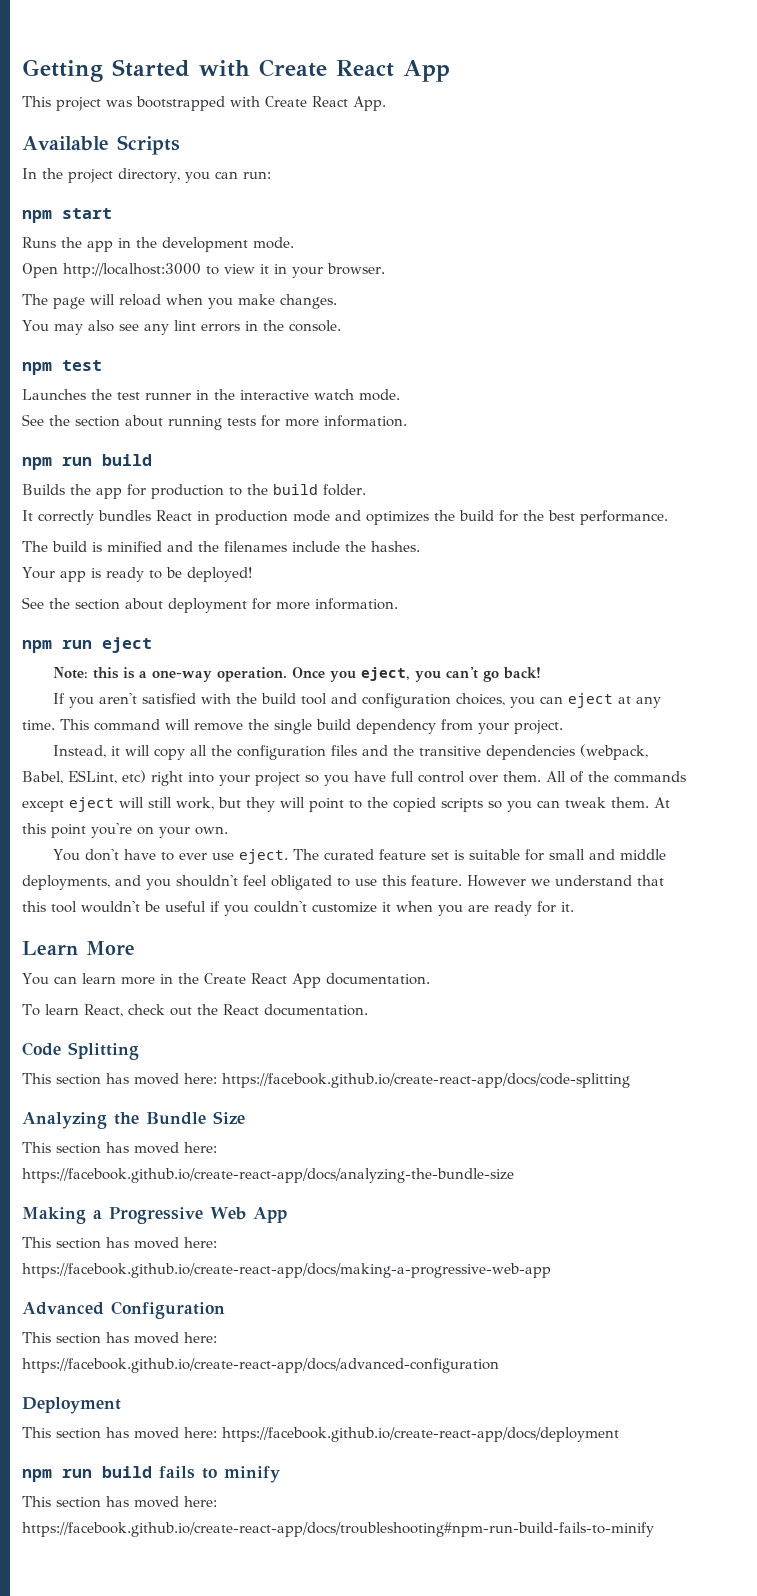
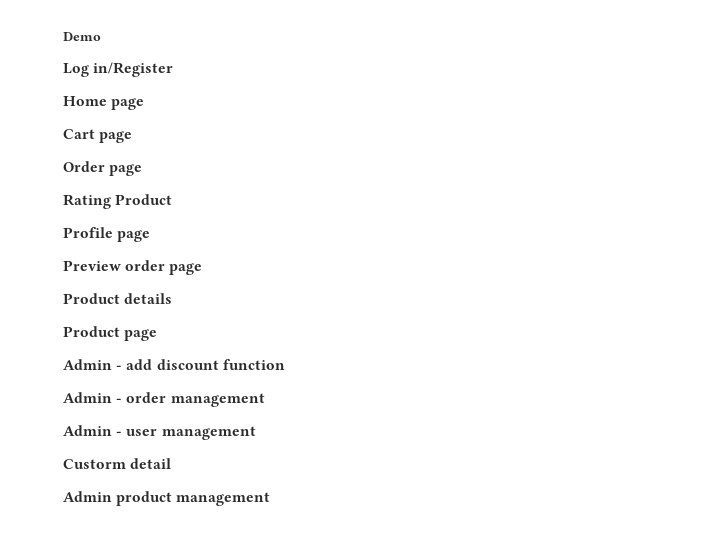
- Getting Started with Create React App
- This project was bootstrapped with Create React App.
- Available Scripts
- In the project directory, you can run:
- npm start
- Runs the app in the development mode.
- Open http://localhost:3000 to view it in your browser.
- The page will reload when you make changes.
- You may also see any lint errors in the console.
- npm test
- Launches the test runner in the interactive watch mode.
- See the section about running tests for more information.
- npm run build
- Builds the app for production to the build folder.
- It correctly bundles React in production mode and optimizes the build for the best performance.
- The build is minified and the filenames include the hashes.
- Your app is ready to be deployed!
- See the section about deployment for more information.
- npm run eject
- Note: this is a one-way operation. Once you eject, you can't go back!
- If you aren't satisfied with the build tool and configuration choices, you can eject at any time. This command will remove the single build dependency from your project.
- Instead, it will copy all the configuration files and the transitive dependencies (webpack, Babel, ESLint, etc) right into your project so you have full control over them. All of the commands except eject will still work, but they will point to the copied scripts so you can tweak them. At this point you're on your own.
- You don't have to ever use eject. The curated feature set is suitable for small and middle deployments, and you shouldn't feel obligated to use this feature. However we understand that this tool wouldn't be useful if you couldn't customize it when you are ready for it.
- Learn More
- You can learn more in the Create React App documentation.
- To learn React, check out the React documentation.
- Code Splitting
- This section has moved here: https://facebook.github.io/create-react-app/docs/code-splitting
- Analyzing the Bundle Size
- This section has moved here: https://facebook.github.io/create-react-app/docs/analyzing-the-bundle-size
- Making a Progressive Web App
- This section has moved here: https://facebook.github.io/create-react-app/docs/making-a-progressive-web-app
- Advanced Configuration
- This section has moved here: https://facebook.github.io/create-react-app/docs/advanced-configuration
- Deployment
- This section has moved here: https://facebook.github.io/create-react-app/docs/deployment
- npm run build fails to minify
- This section has moved here: https://facebook.github.io/create-react-app/docs/troubleshooting#npm-run-build-fails-to-minify
+ Demo
+ Log in/Register
+ Home page
+ Cart page
+ Order page
+ Rating Product
+ Profile page
+ Preview order page
+ Product details
+ Product page
+ Admin - add discount function
+ Admin - order management
+ Admin - user management
+ Custorm detail
+ Admin product management

